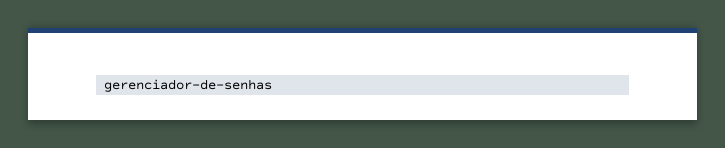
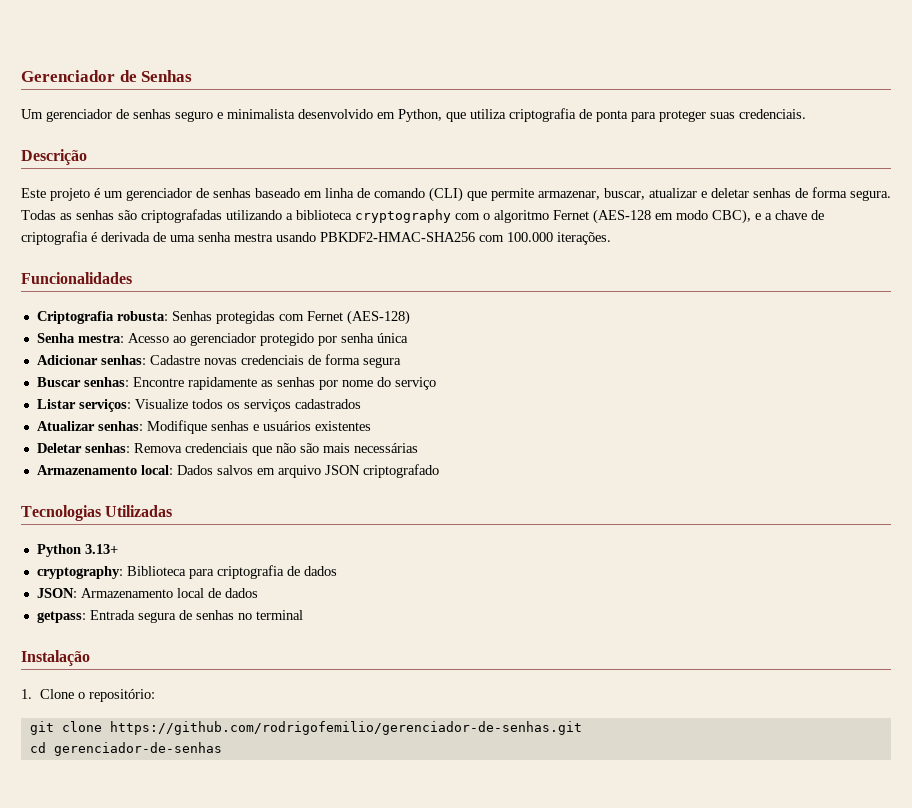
- gerenciador-de-senhas
+ Gerenciador de Senhas
+ Um gerenciador de senhas seguro e minimalista desenvolvido em Python, que utiliza criptografia de ponta para proteger suas credenciais.
+ Descrição
+ Este projeto é um gerenciador de senhas baseado em linha de comando (CLI) que permite armazenar, buscar, atualizar e deletar senhas de forma segura. Todas as senhas são criptografadas utilizando a biblioteca cryptography com o algoritmo Fernet (AES-128 em modo CBC), e a chave de criptografia é derivada de uma senha mestra usando PBKDF2-HMAC-SHA256 com 100.000 iterações.
+ Funcionalidades
+ Criptografia robusta: Senhas protegidas com Fernet (AES-128)
+ Senha mestra: Acesso ao gerenciador protegido por senha única
+ Adicionar senhas: Cadastre novas credenciais de forma segura
+ Buscar senhas: Encontre rapidamente as senhas por nome do serviço
+ Listar serviços: Visualize todos os serviços cadastrados
+ Atualizar senhas: Modifique senhas e usuários existentes
+ Deletar senhas: Remova credenciais que não são mais necessárias
+ Armazenamento local: Dados salvos em arquivo JSON criptografado
+ Tecnologias Utilizadas
+ Python 3.13+
+ cryptography: Biblioteca para criptografia de dados
+ JSON: Armazenamento local de dados
+ getpass: Entrada segura de senhas no terminal
+ Instalação
+ 1. Clone o repositório:
+ git clone https://github.com/rodrigofemilio/gerenciador-de-senhas.git
+ cd gerenciador-de-senhas

